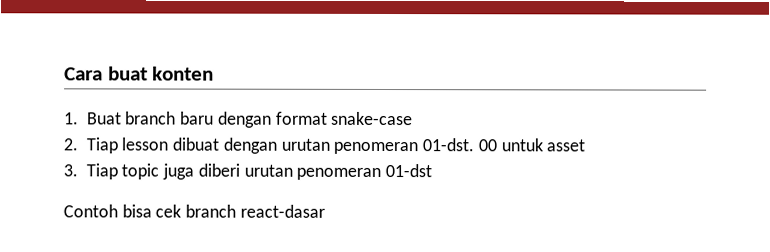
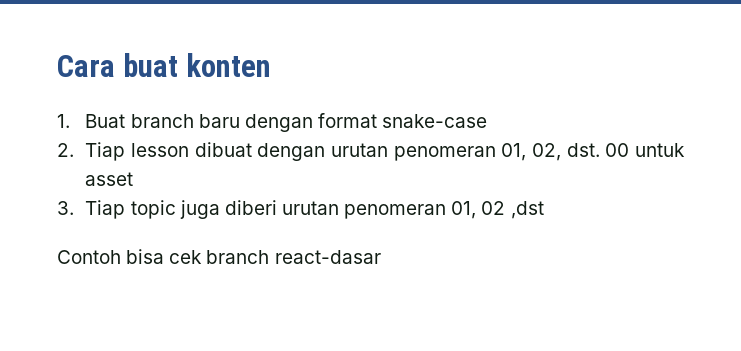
- 2. Tiap lesson dibuat dengan urutan penomeran 01-dst.
+ 2. Tiap lesson dibuat dengan urutan penomeran 01, 02, dst.
- 3. Tiap topic juga diberi urutan penomeran 01-dst
+ 3. Tiap topic juga diberi urutan penomeran 01, 02 ,dst

